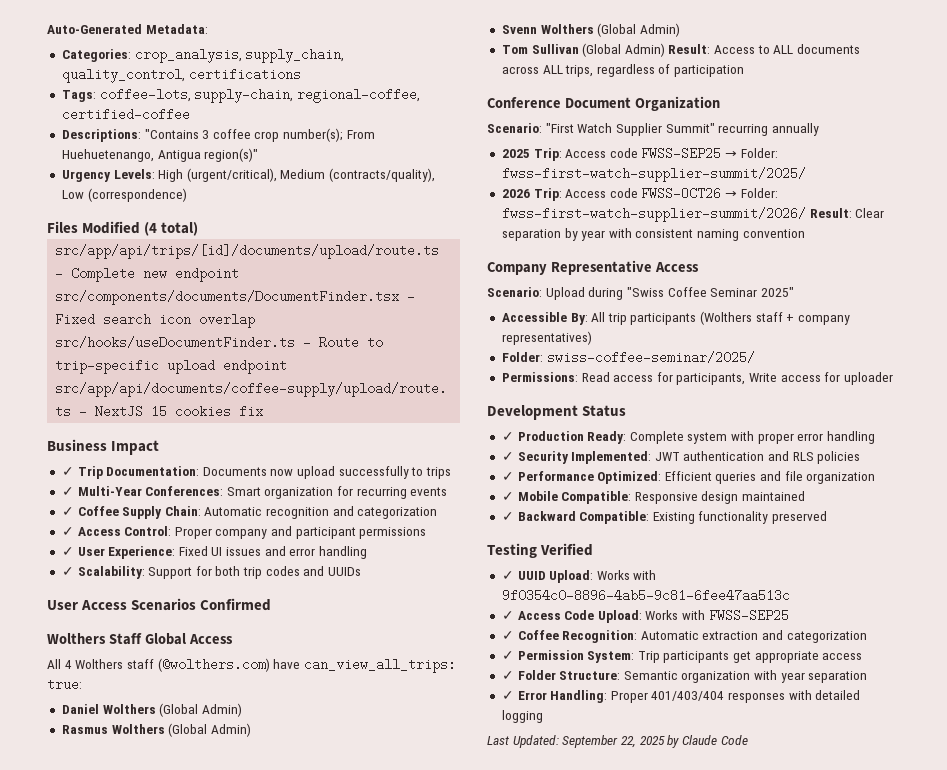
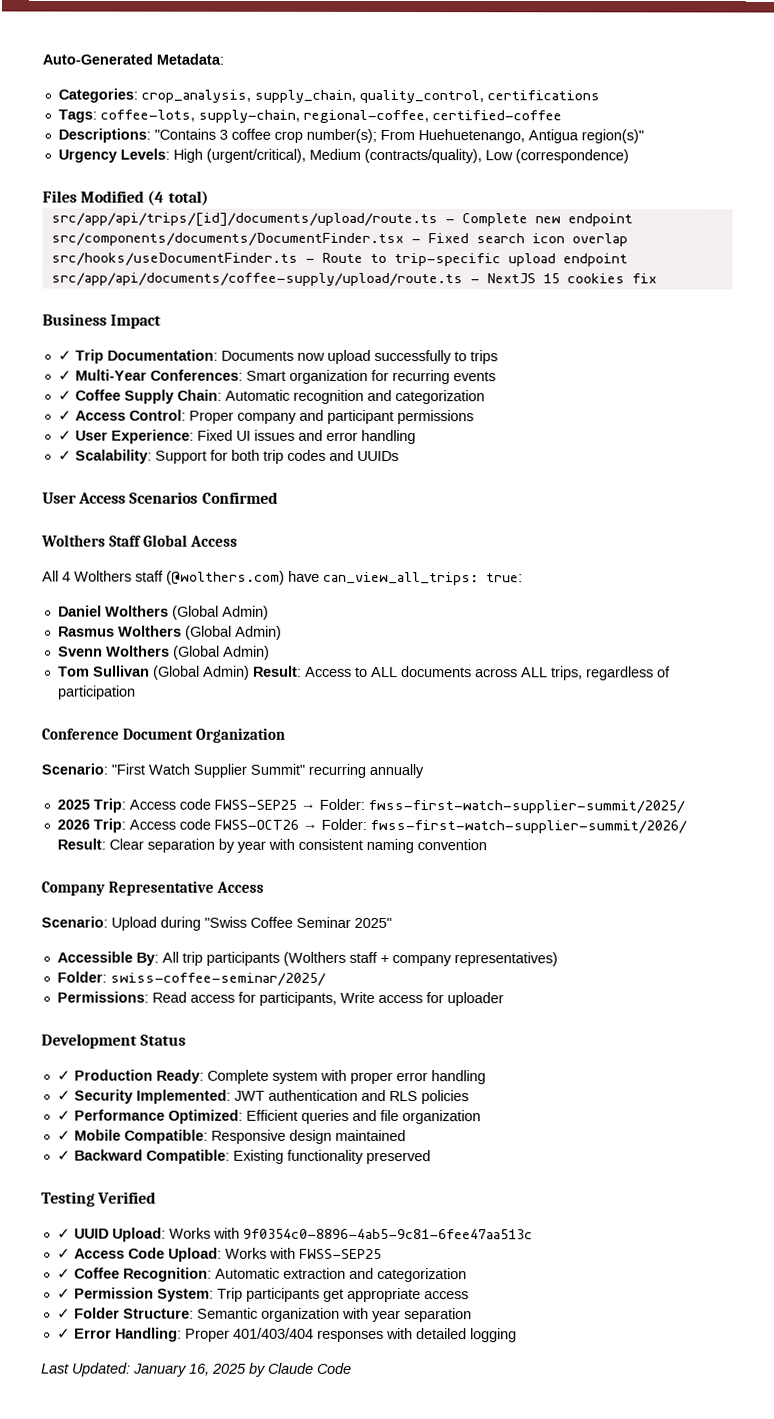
- Last Updated: September 22, 2025 by Claude Code
+ Last Updated: January 16, 2025 by Claude Code

